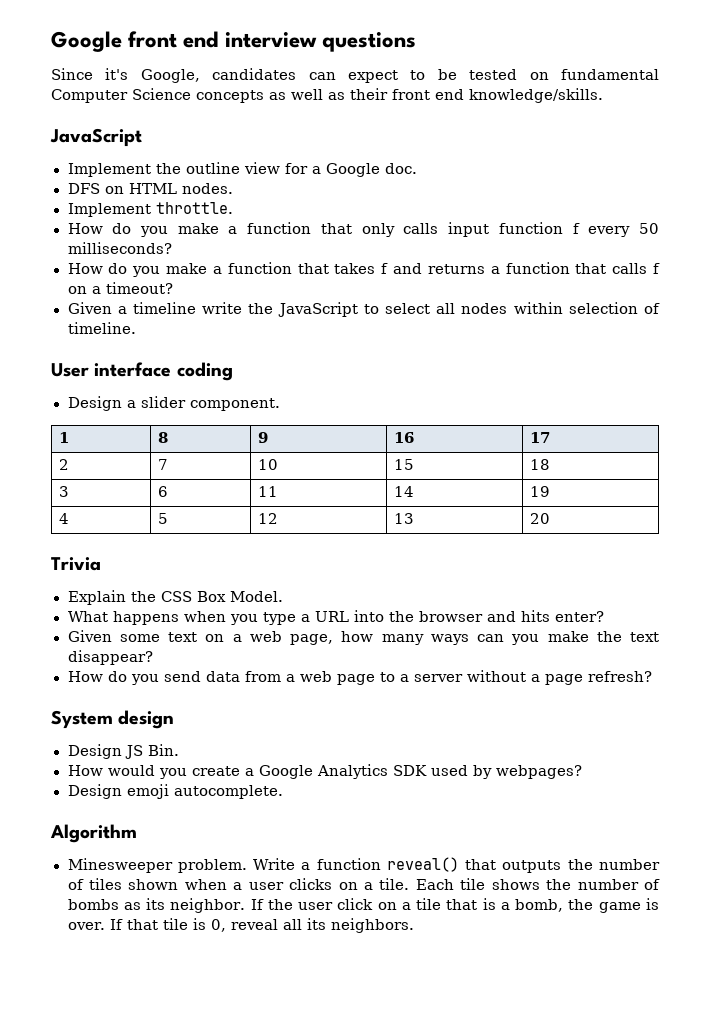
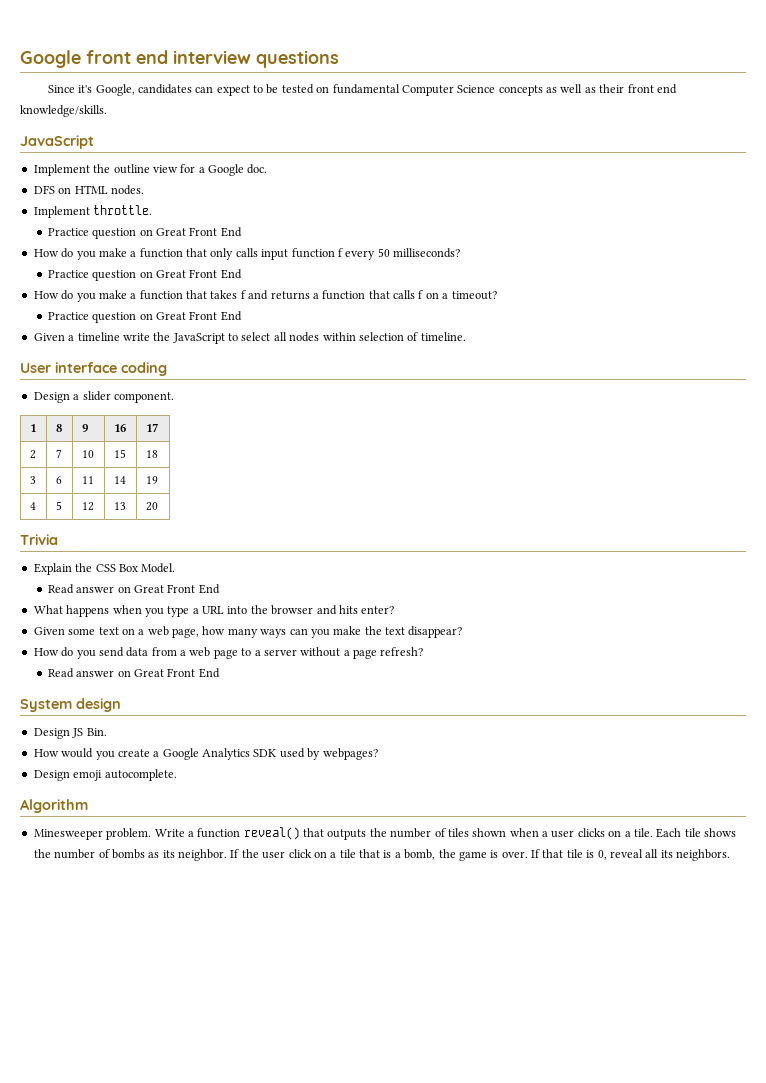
  Implement throttle.
+ Practice question on Great Front End
  How do you make a function that only calls input function f every 50 milliseconds?
+ Practice question on Great Front End
  How do you make a function that takes f and returns a function that calls f on a timeout?
+ Practice question on Great Front End
  Explain the CSS Box Model.
+ Read answer on Great Front End
  How do you send data from a web page to a server without a page refresh?
+ Read answer on Great Front End

